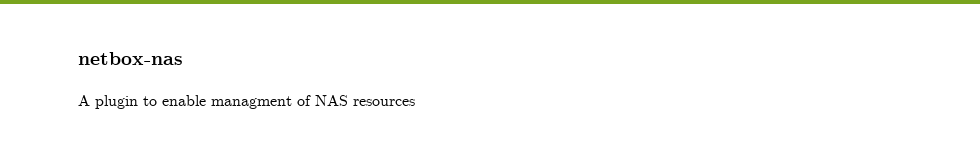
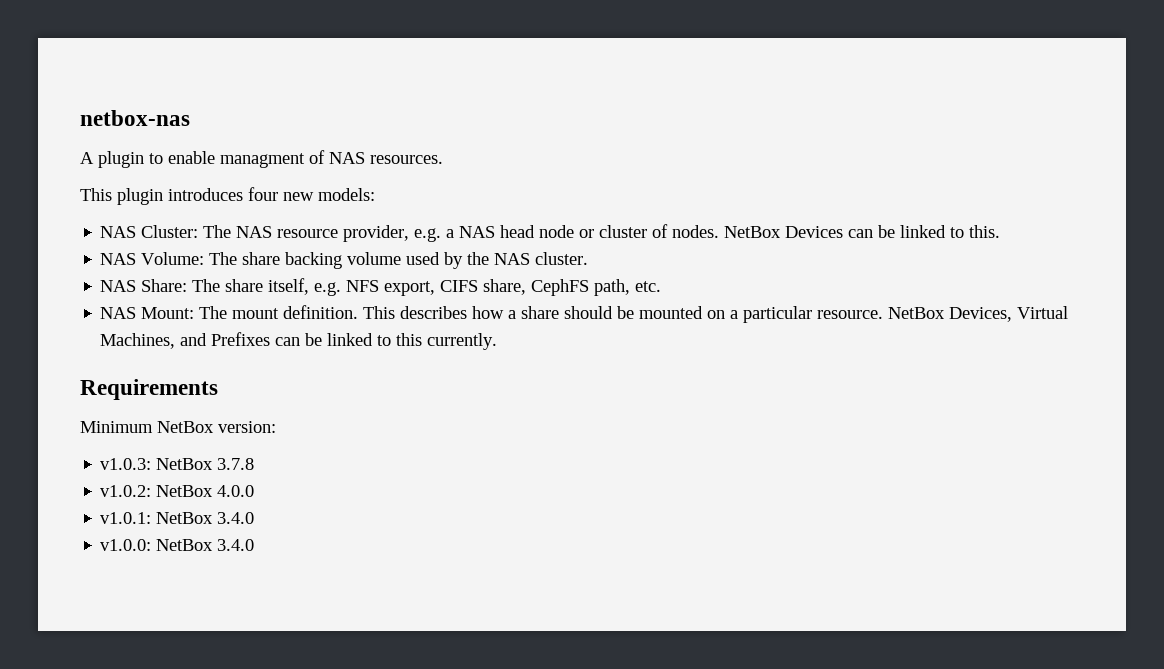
- A plugin to enable managment of NAS resources
+ A plugin to enable managment of NAS resources.
+ This plugin introduces four new models:
+ NAS Cluster: The NAS resource provider, e.g. a NAS head node or cluster of nodes. NetBox Devices can be linked to this.
+ NAS Volume: The share backing volume used by the NAS cluster.
+ NAS Share: The share itself, e.g. NFS export, CIFS share, CephFS path, etc.
+ NAS Mount: The mount definition. This describes how a share should be mounted on a particular resource. NetBox Devices, Virtual Machines, and Prefixes can be linked to this currently.
+ Requirements
+ Minimum NetBox version:
+ v1.0.3: NetBox 3.7.8
+ v1.0.2: NetBox 4.0.0
+ v1.0.1: NetBox 3.4.0
+ v1.0.0: NetBox 3.4.0

